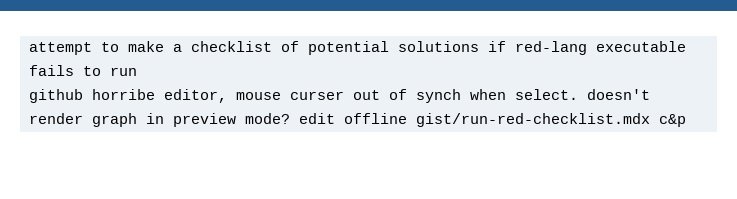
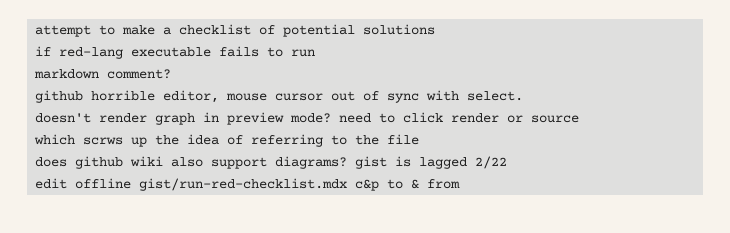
- attempt to make a checklist of potential solutions if red-lang executable fails to run
+ attempt to make a checklist of potential solutions
+ if red-lang executable fails to run
- github horribe editor, mouse curser out of synch when select. doesn't render graph in preview mode? edit offline gist/run-red-checklist.mdx c&p
+ markdown comment?
+ github horrible editor, mouse cursor out of sync with select.
+ doesn't render graph in preview mode? need to click render or source
+ which scrws up the idea of referring to the file
+ does github wiki also support diagrams? gist is lagged 2/22
+ edit offline gist/run-red-checklist.mdx c&p to & from

